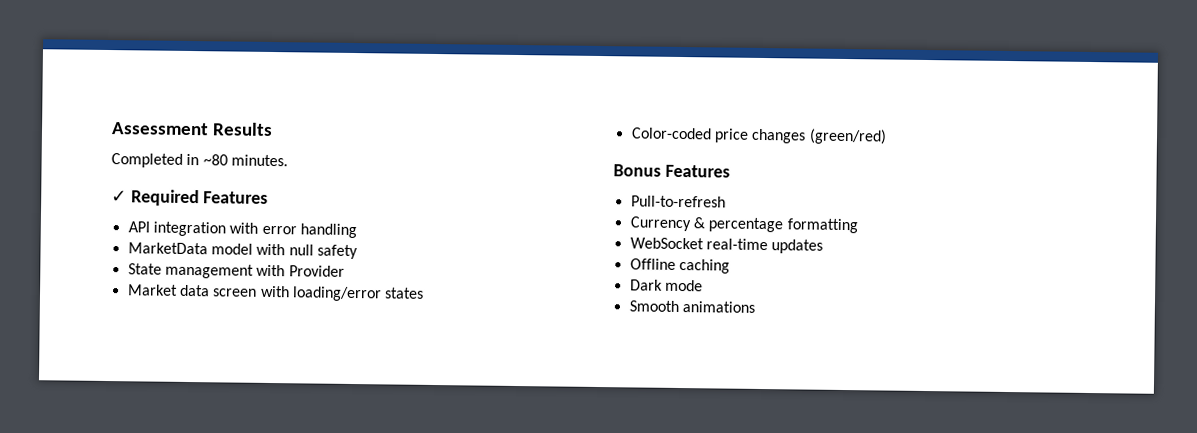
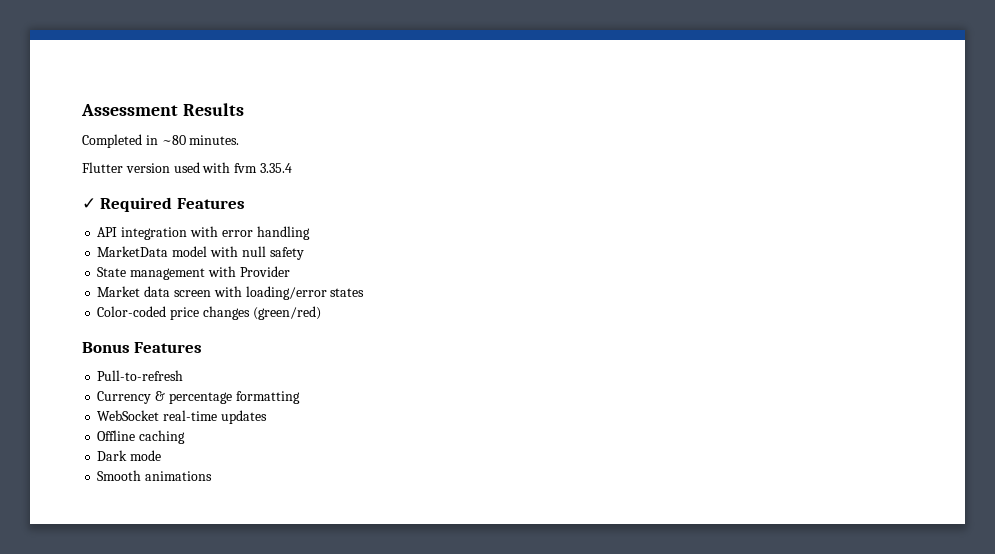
+ Flutter version used with fvm 3.35.4

